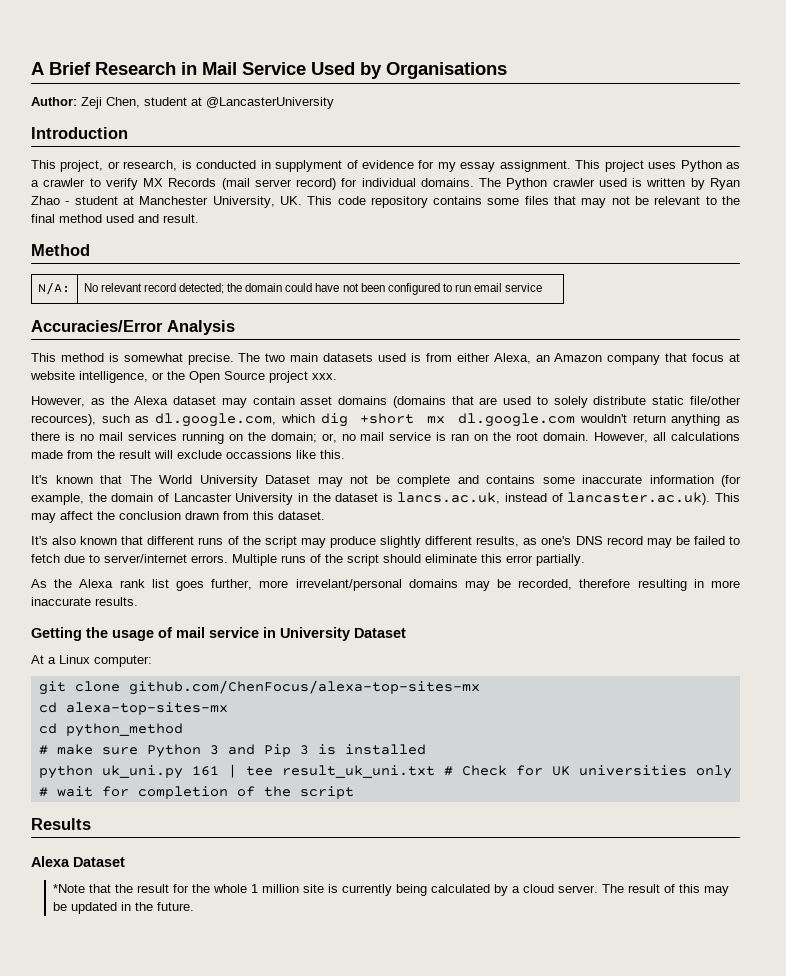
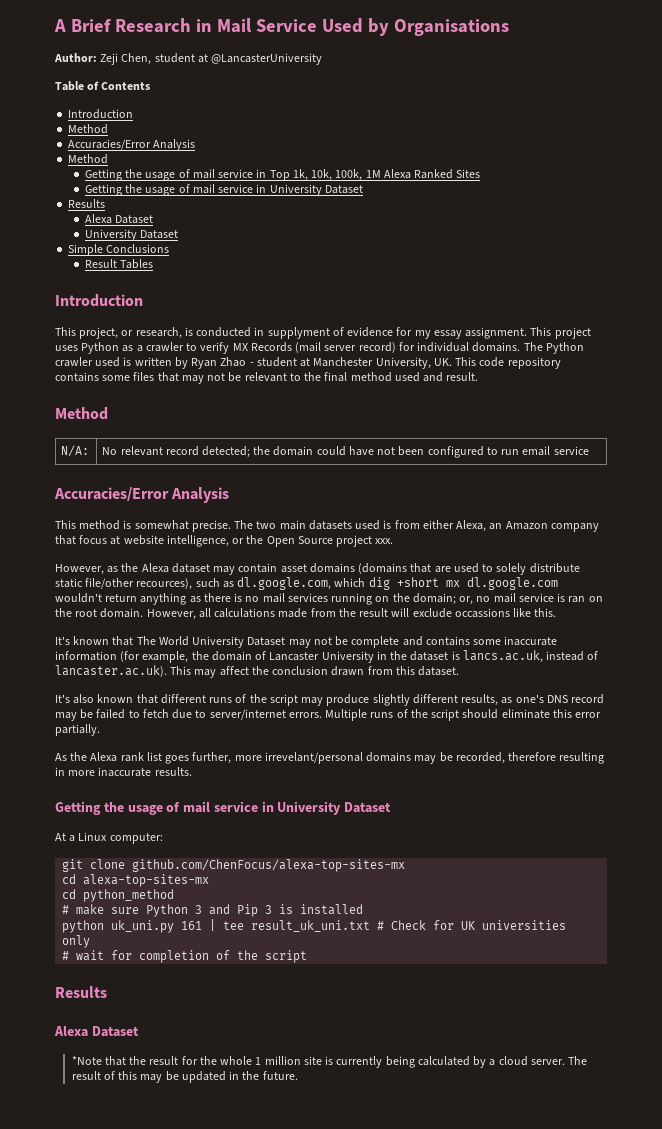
+ Table of Contents
+ Introduction
+ Method
+ Accuracies/Error Analysis
+ Method
+ Getting the usage of mail service in Top 1k, 10k, 100k, 1M Alexa Ranked Sites
+ Getting the usage of mail service in University Dataset
+ Results
+ Alexa Dataset
+ University Dataset
+ Simple Conclusions
+ Result Tables

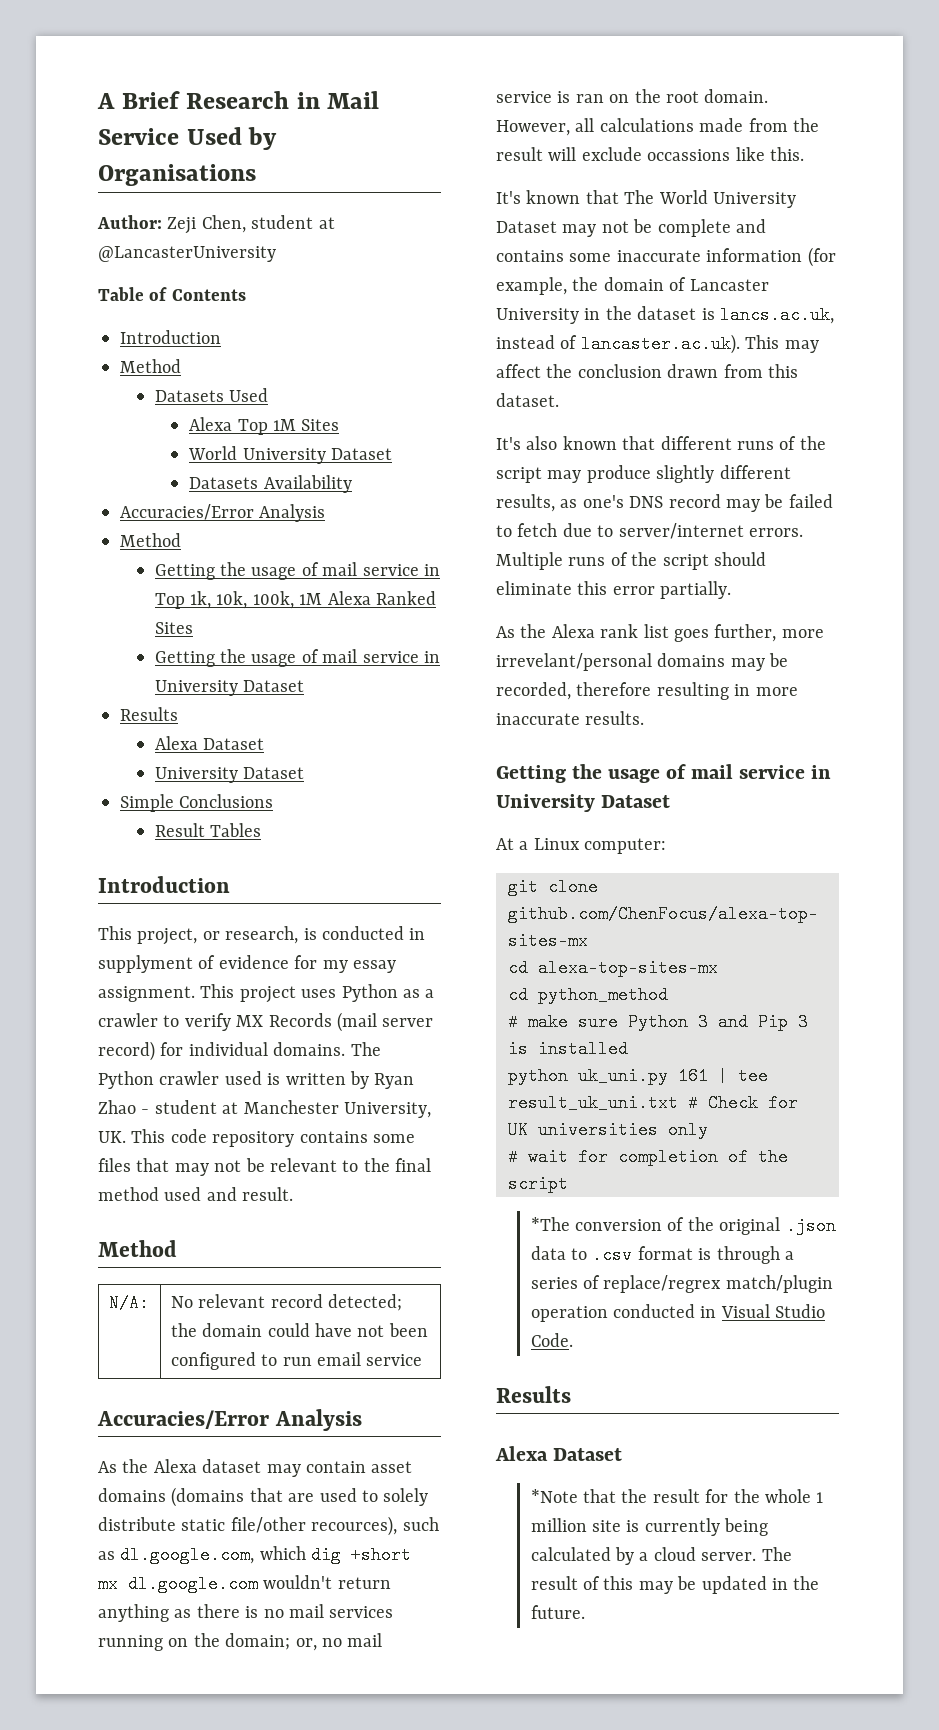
+ Datasets Used
+ Alexa Top 1M Sites
+ World University Dataset
+ Datasets Availability
- This method is somewhat precise. The two main datasets used is from either Alexa, an Amazon company that focus at website intelligence, or the Open Source project xxx.
- However, as the Alexa dataset may contain asset domains (domains that are used to solely distribute static file/other recources), such as dl.google.com, which dig +short mx dl.google.com wouldn't return anything as there is no mail services running on the domain; or, no mail service is ran on the root domain.
+ As the Alexa dataset may contain asset domains (domains that are used to solely distribute static file/other recources), such as dl.google.com, which dig +short mx dl.google.com wouldn't return anything as there is no mail services running on the domain; or, no mail service is ran on the root domain.
+ *The conversion of the original .json data to .csv format is through a series of replace/regrex match/plugin operation conducted in Visual Studio Code.

